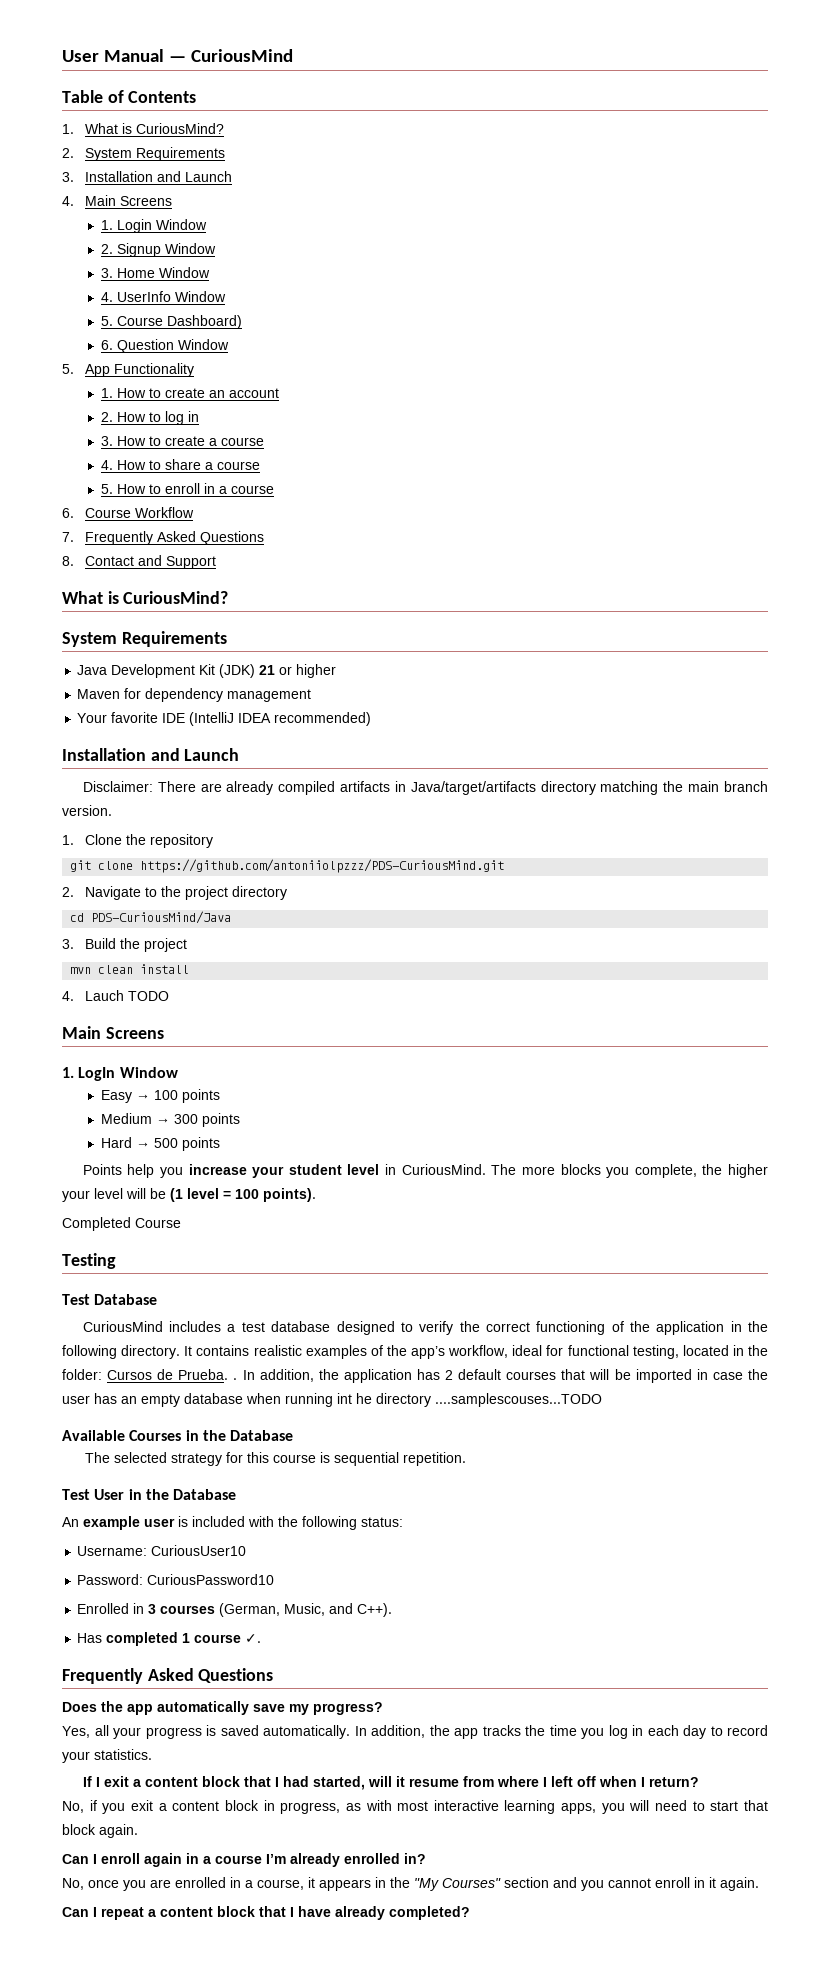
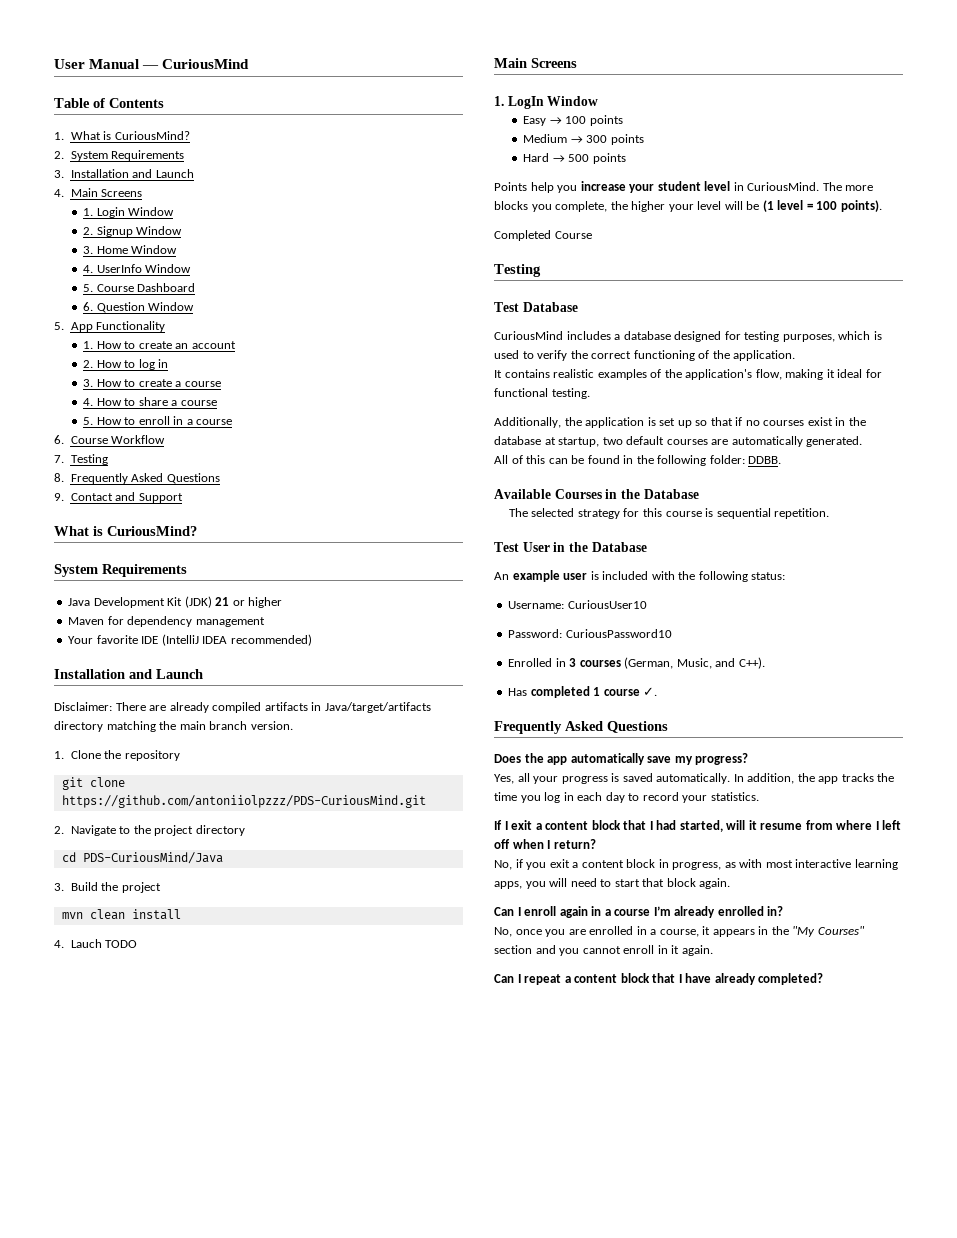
- 5. Course Dashboard)
+ 5. Course Dashboard
- 7. Frequently Asked Questions
- 8. Contact and Support
+ 7. Testing
+ 8. Frequently Asked Questions
+ 9. Contact and Support
- CuriousMind includes a test database designed to verify the correct functioning of the application in the following directory. It contains realistic examples of the app’s workflow, ideal for functional testing, located in the folder: Cursos de Prueba. . In addition, the application has 2 default courses that will be imported in case the user has an empty database when running int he directory ....samplescouses...TODO
+ CuriousMind includes a database designed for testing purposes, which is used to verify the correct functioning of the application.
+ It contains realistic examples of the application's flow, making it ideal for functional testing.
+ Additionally, the application is set up so that if no courses exist in the database at startup, two default courses are automatically generated.
+ All of this can be found in the following folder: DDBB.

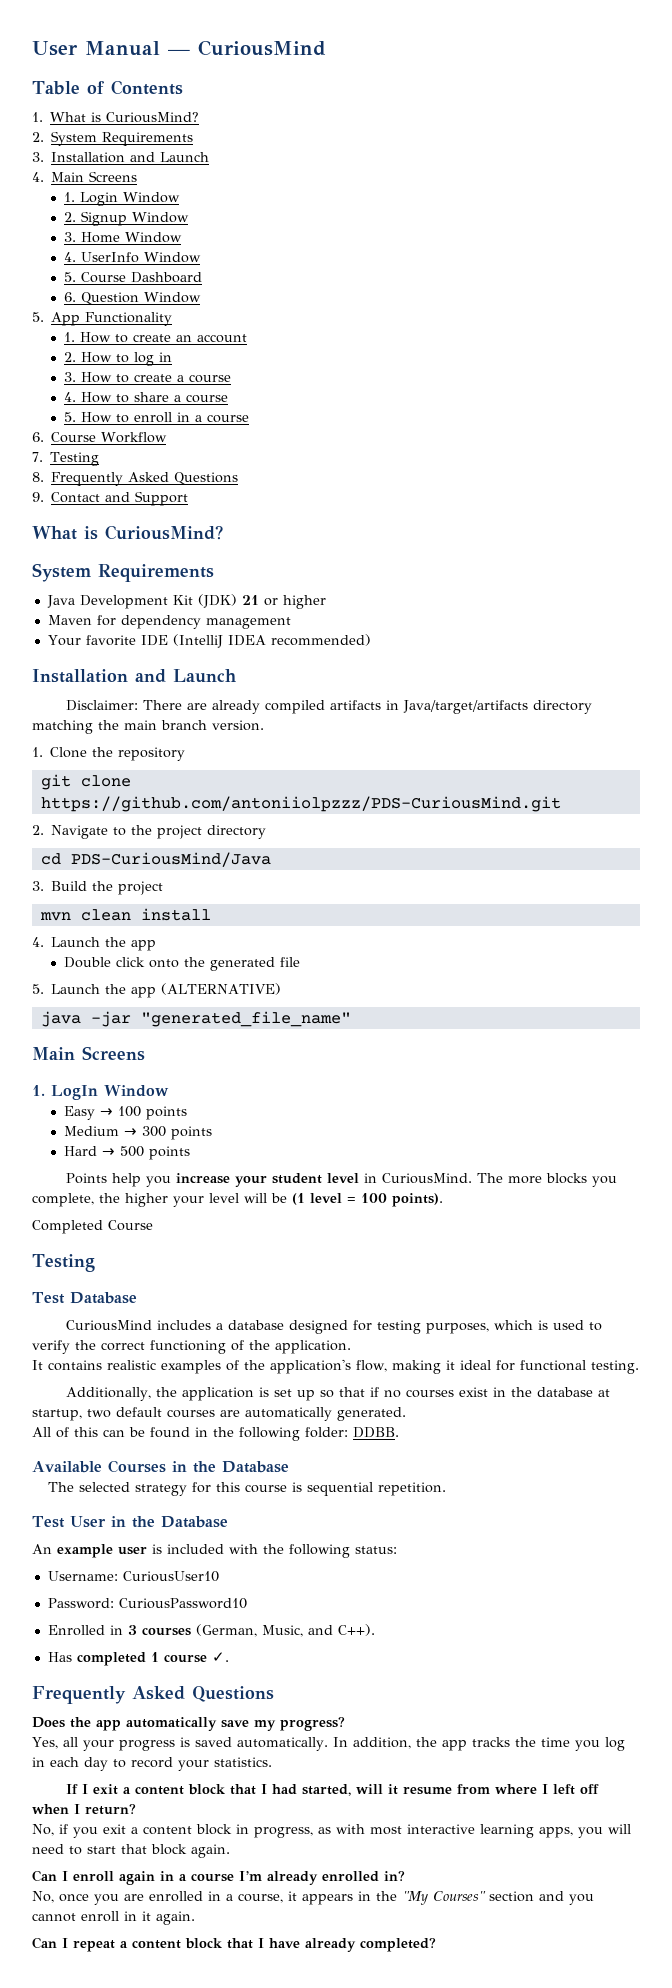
- 4. Lauch TODO
+ 4. Launch the app
+ Double click onto the generated file
+ 5. Launch the app (ALTERNATIVE)
+ java -jar "generated_file_name"

